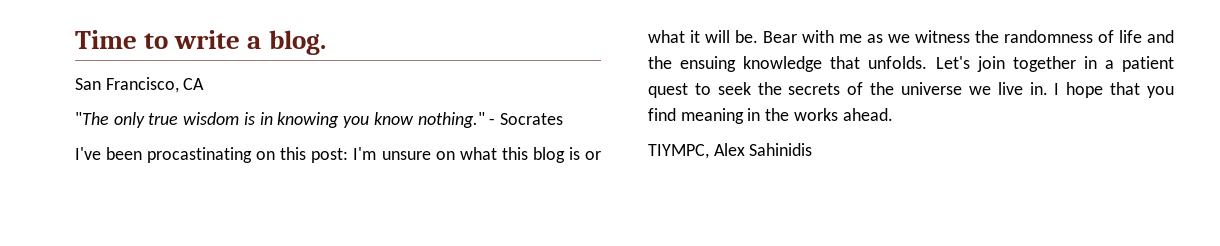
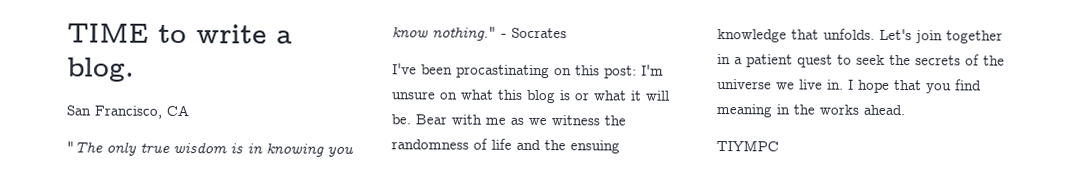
- Time to write a blog.
+ TIME to write a blog.
- TIYMPC, Alex Sahinidis
+ TIYMPC

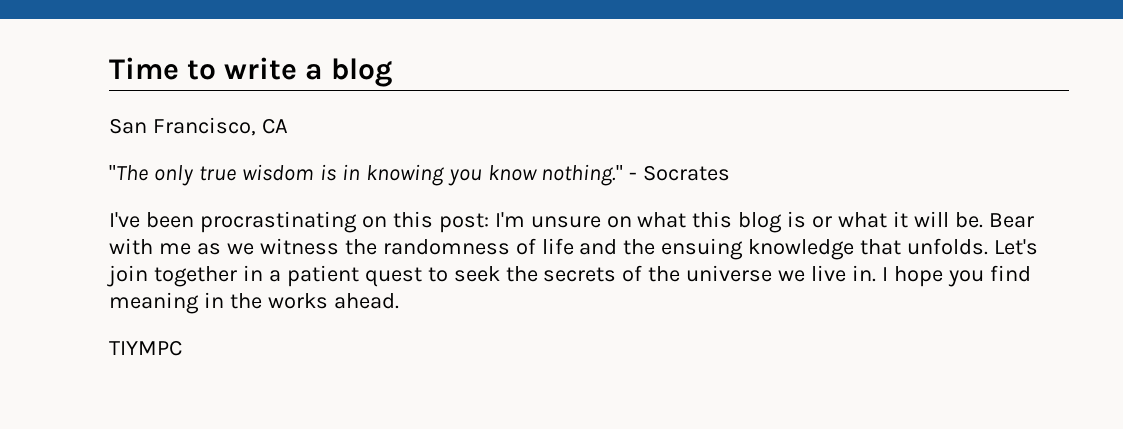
- TIME to write a blog.
+ Time to write a blog
- I've been procastinating on this post: I'm unsure on what this blog is or what it will be.
+ I've been procrastinating on this post: I'm unsure on what this blog is or what it will be.
- I hope that you find meaning in the works ahead.
+ I hope you find meaning in the works ahead.

